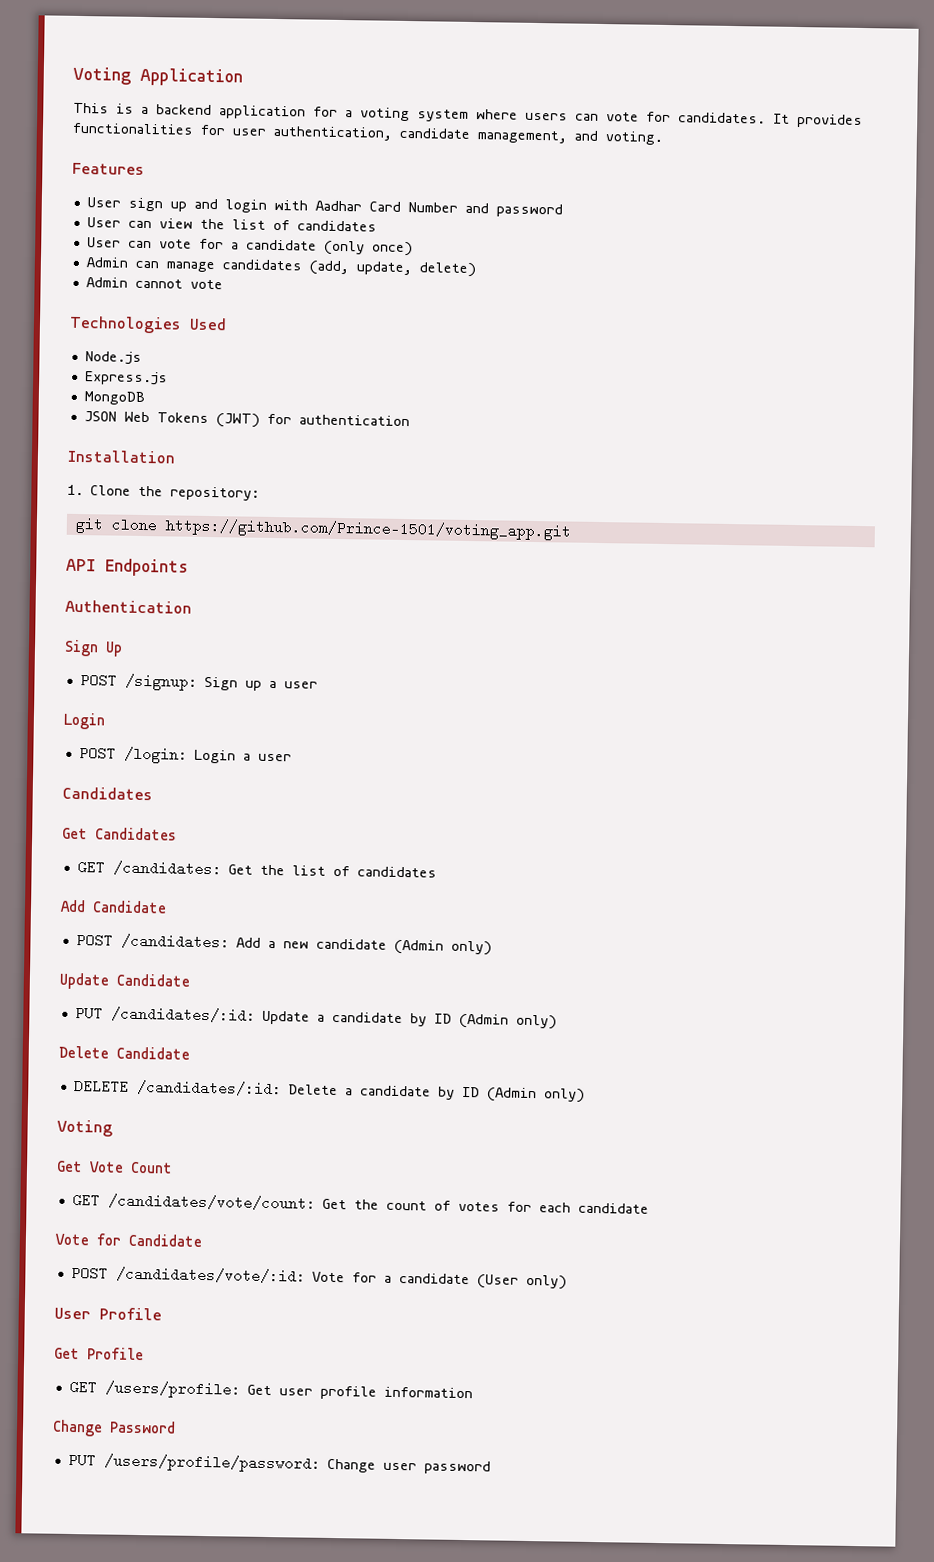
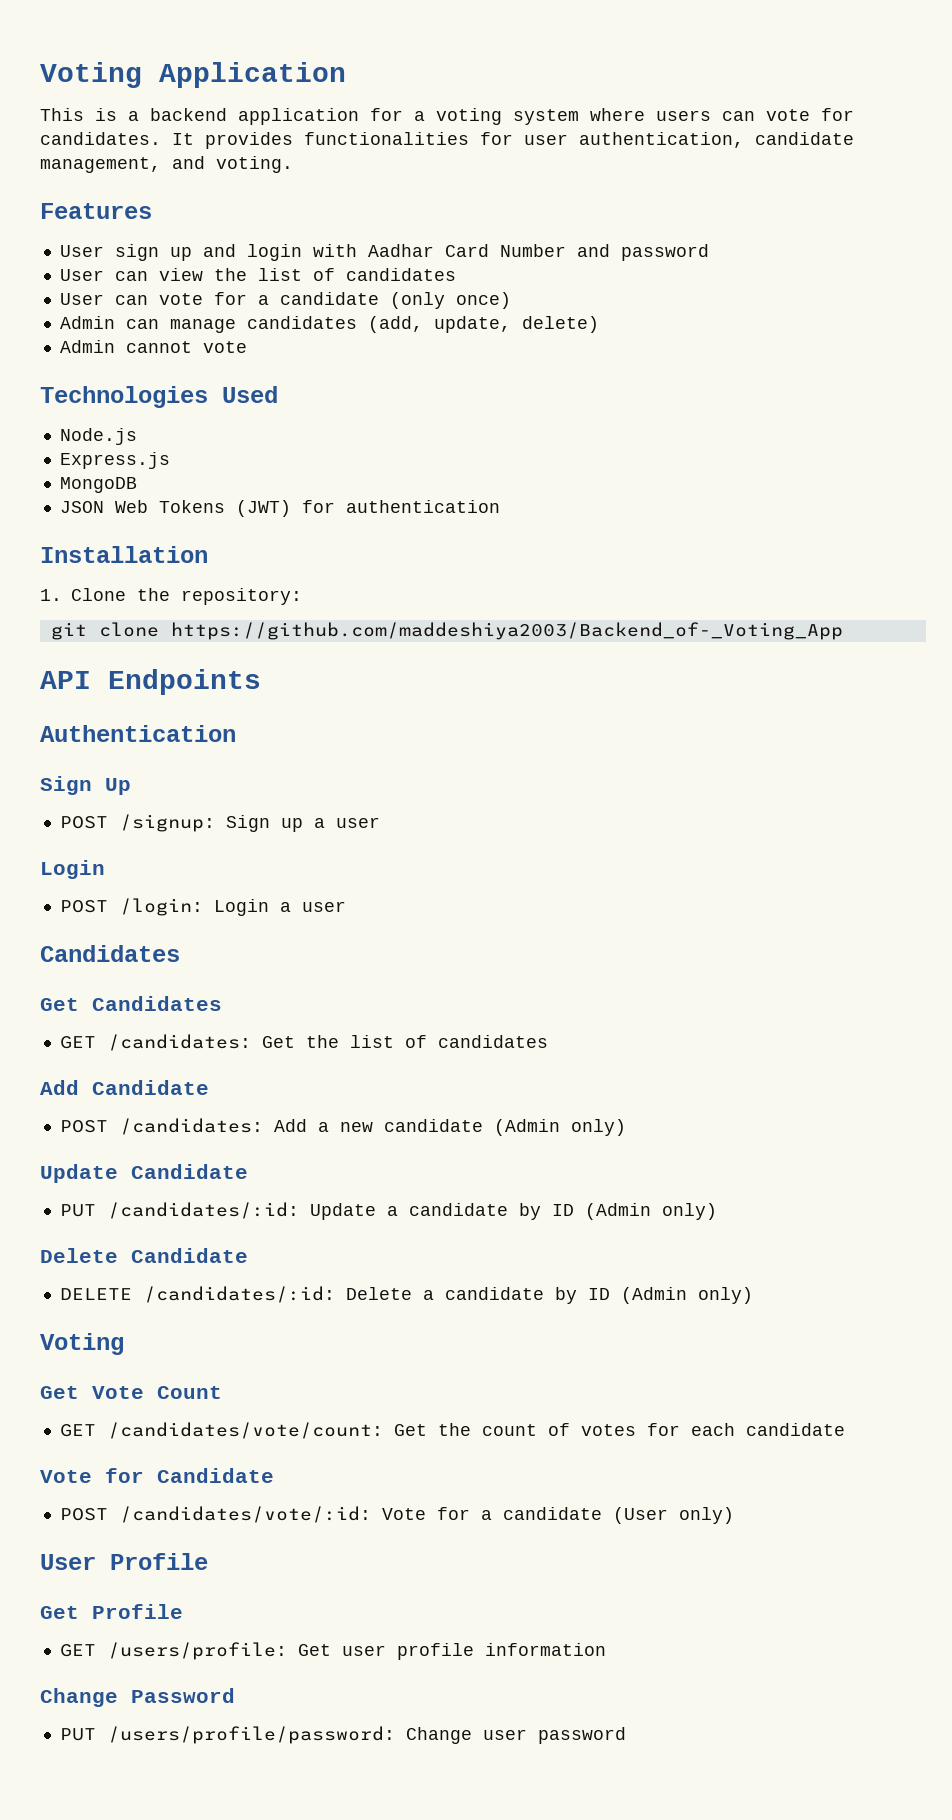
- git clone https://github.com/Prince-1501/voting_app.git
+ git clone https://github.com/maddeshiya2003/Backend_of-_Voting_App

